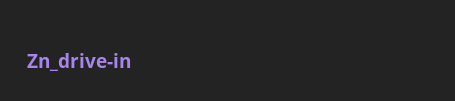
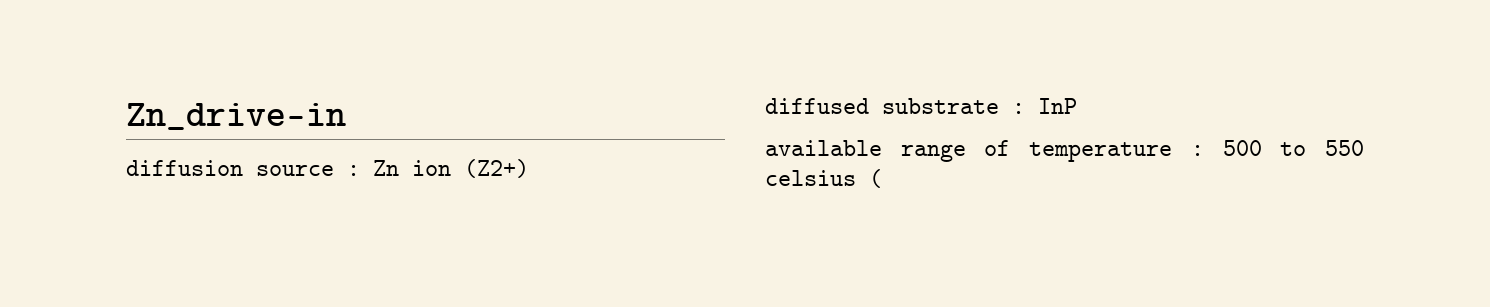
+ diffusion source : Zn ion (Z2+)
+ diffused substrate : InP
+ available range of temperature : 500 to 550 celsius (

